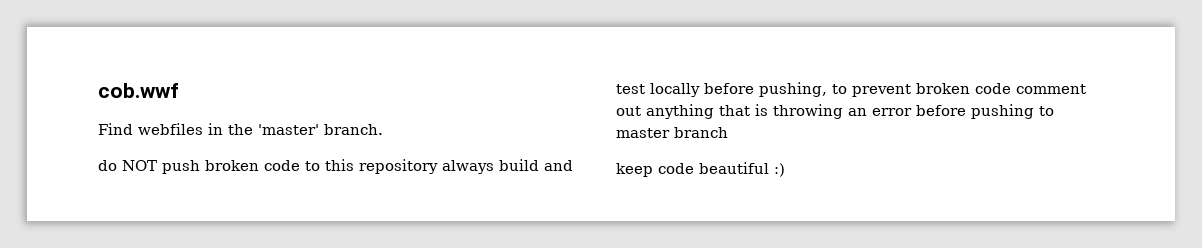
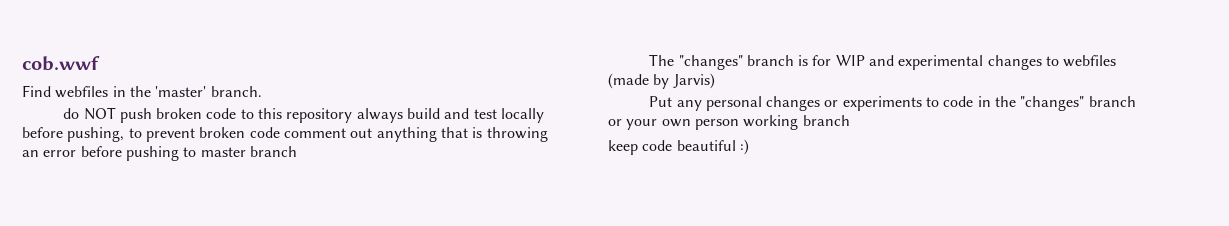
+ The "changes" branch is for WIP and experimental changes to webfiles (made by Jarvis)
+ Put any personal changes or experiments to code in the "changes" branch or your own person working branch

